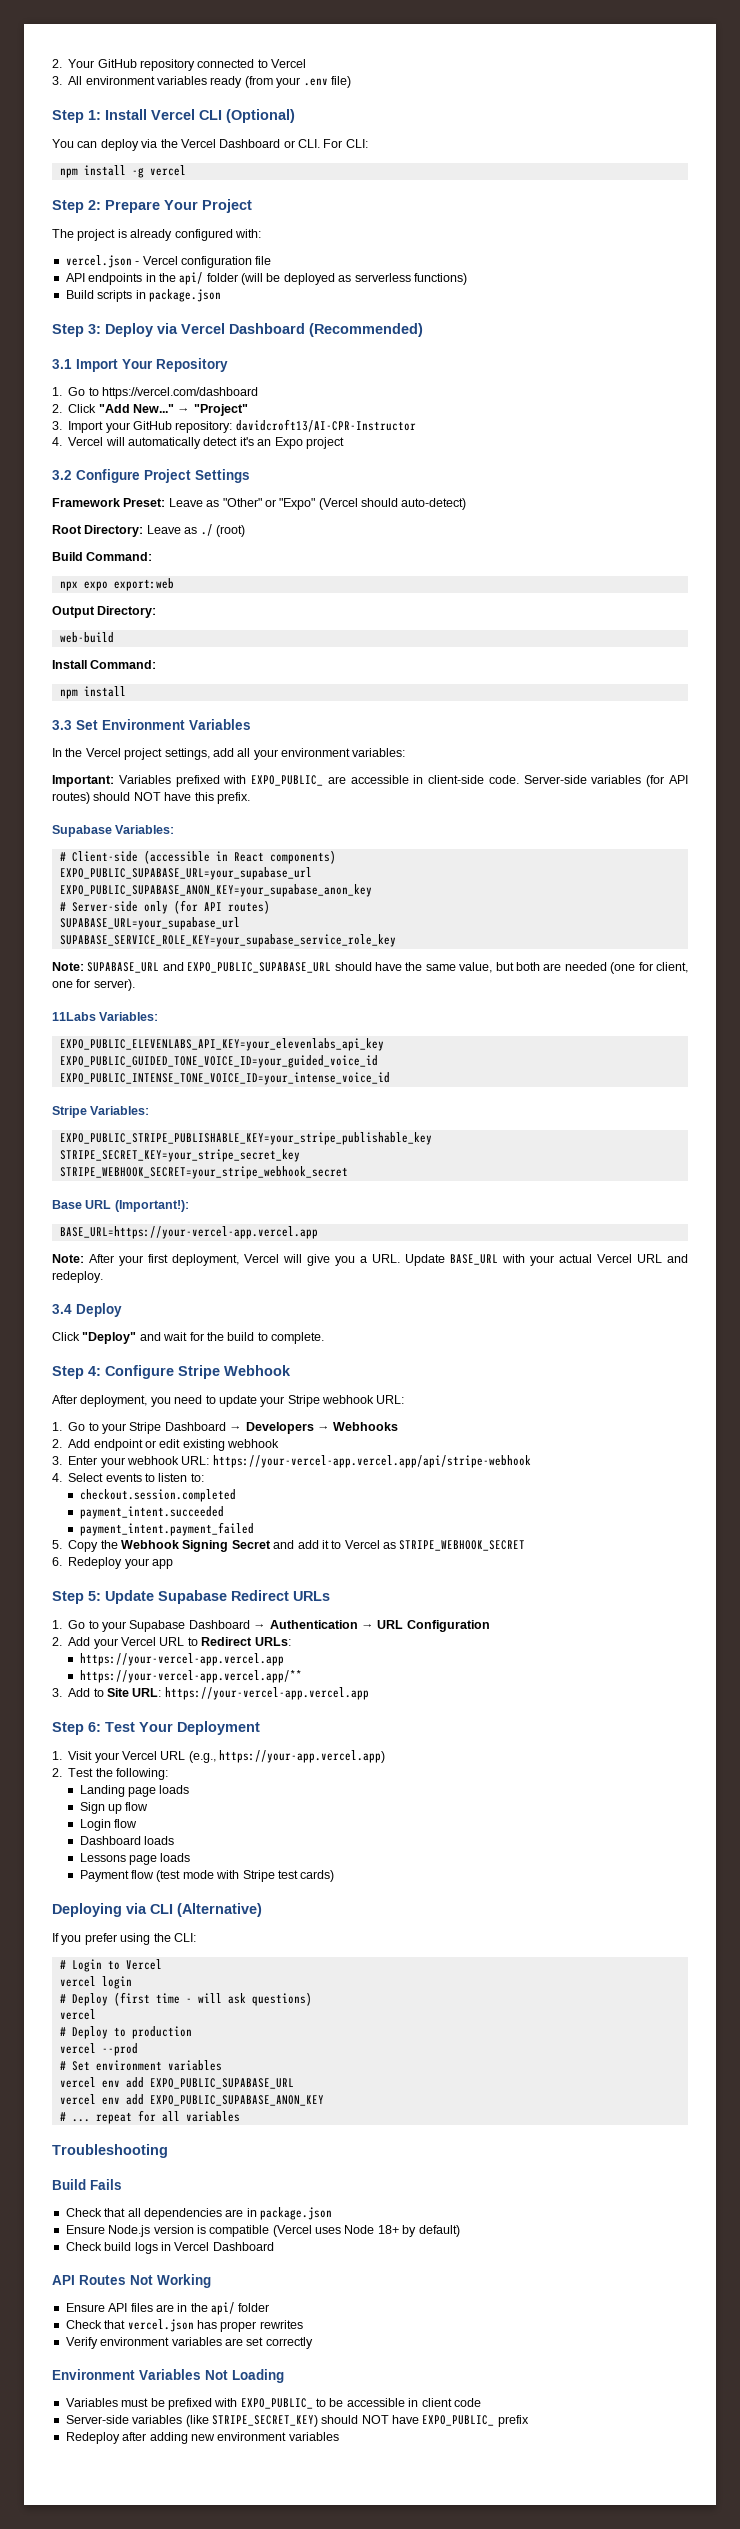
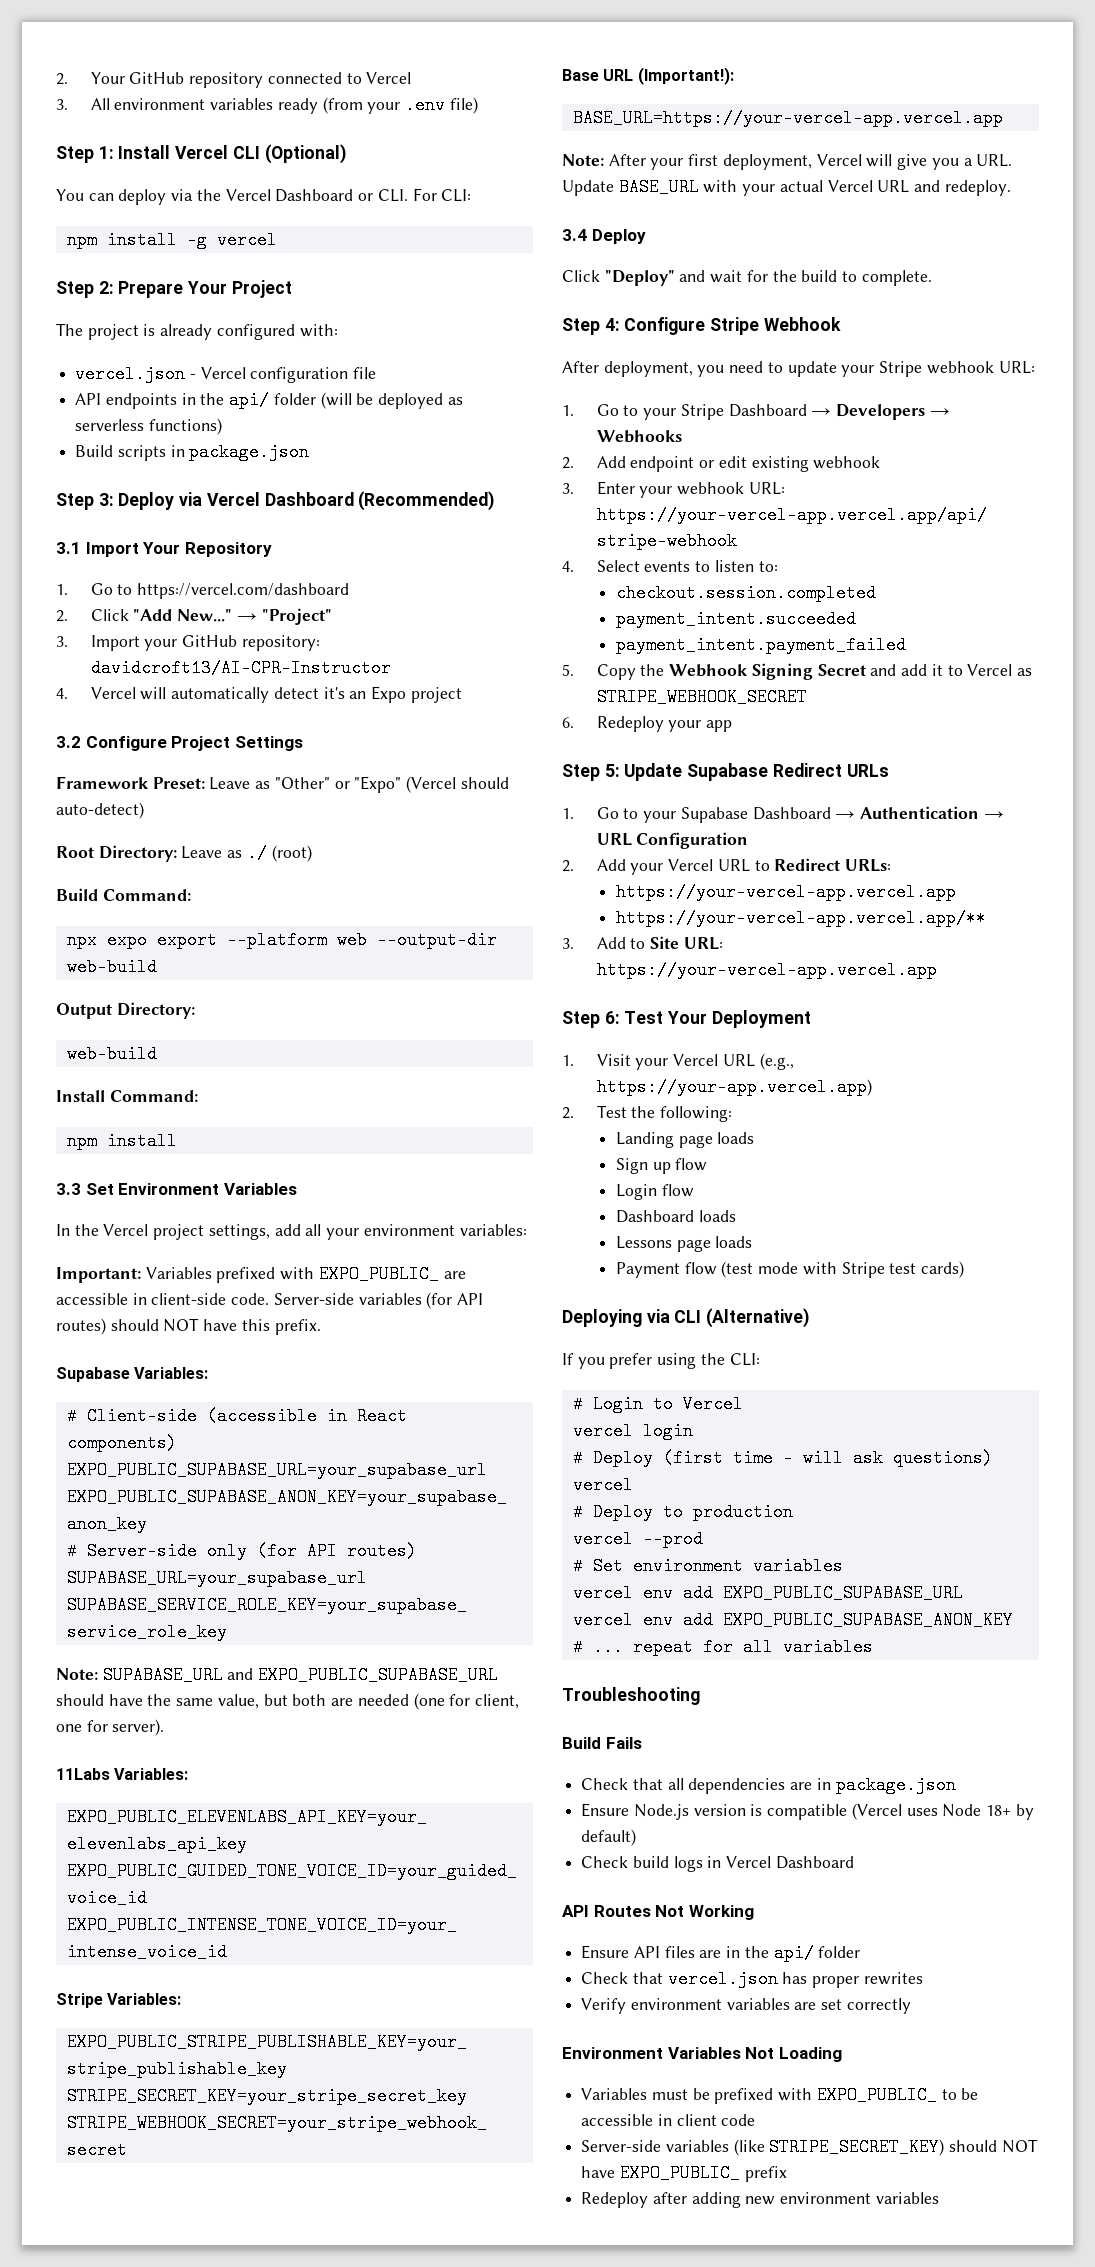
- npx expo export:web
+ npx expo export --platform web --output-dir web-build

